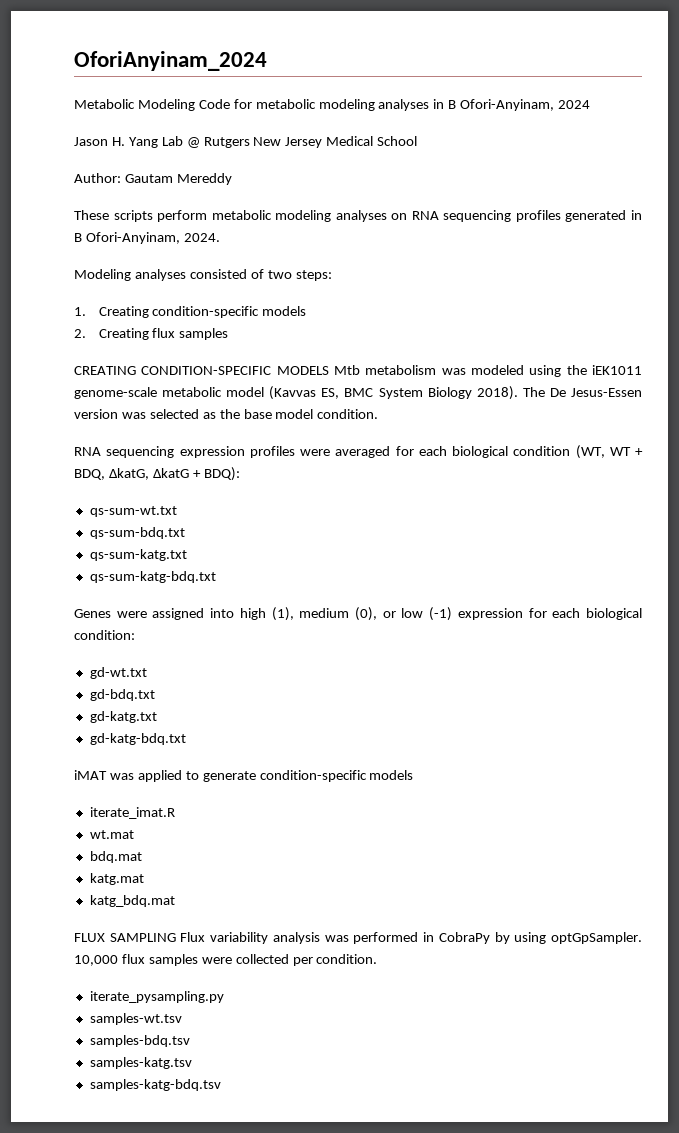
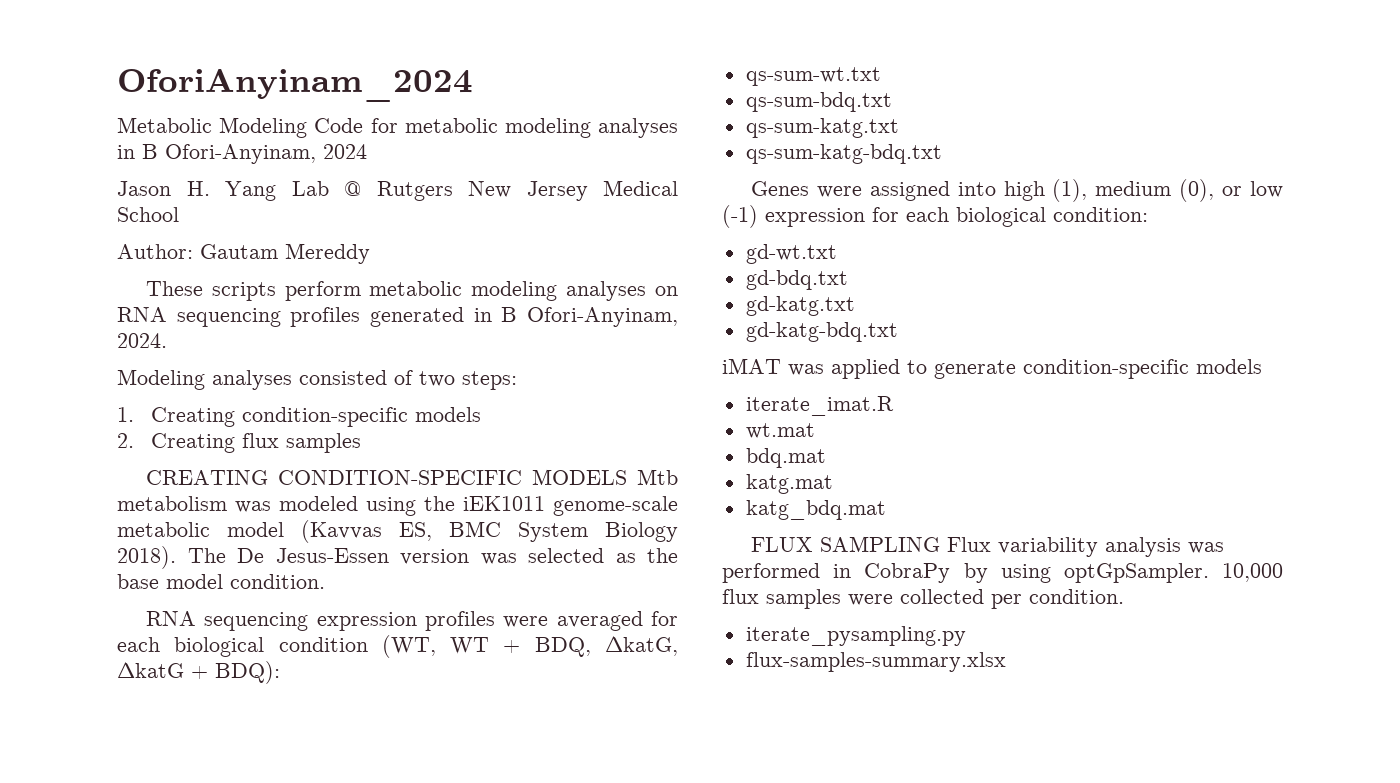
- samples-wt.tsv
- samples-bdq.tsv
- samples-katg.tsv
- samples-katg-bdq.tsv
+ flux-samples-summary.xlsx

